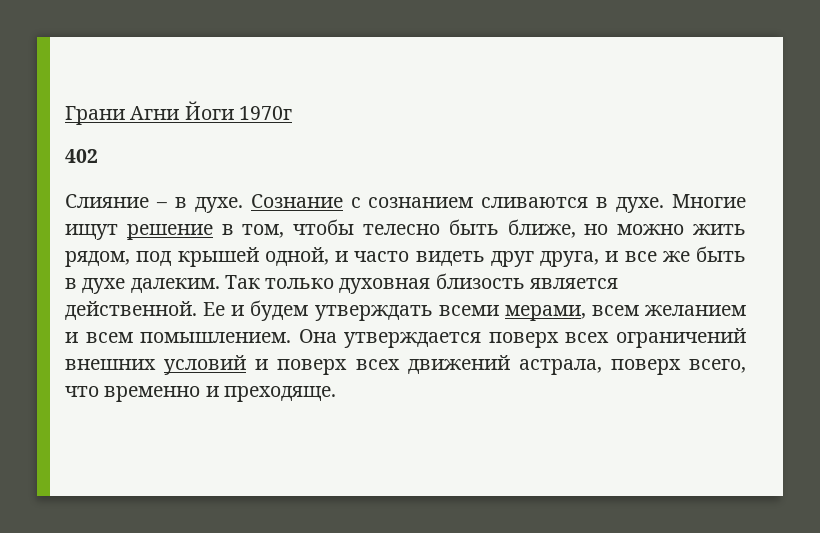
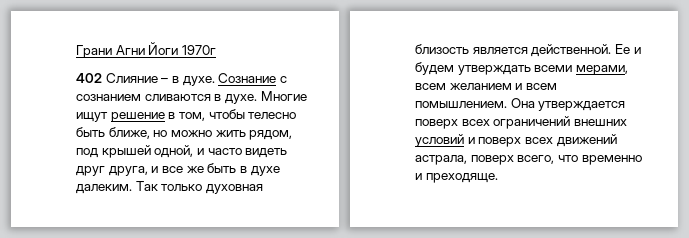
- 402
- Слияние – в духе.
+ 402 Слияние – в духе.

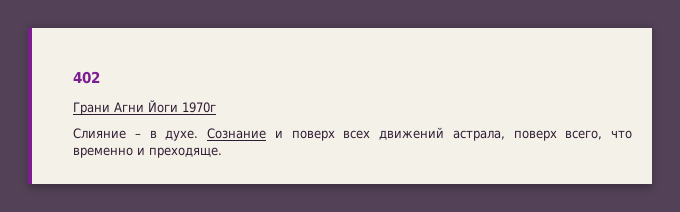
+ 402
- 402 Слияние – в духе.
+ Слияние – в духе.
- Сознание с сознанием сливаются в духе. Многие ищут решение в том, чтобы телесно быть ближе, но можно жить рядом, под крышей одной, и часто видеть друг друга, и все же быть в духе далеким. Так только духовная близость является действенной. Ее и будем утверждать всеми мерами, всем желанием и всем помышлением. Она утверждается поверх всех ограничений внешних условий и поверх всех движений астрала, поверх всего, что временно и преходяще.
+ Сознание и поверх всех движений астрала, поверх всего, что временно и преходяще.

